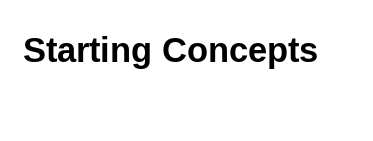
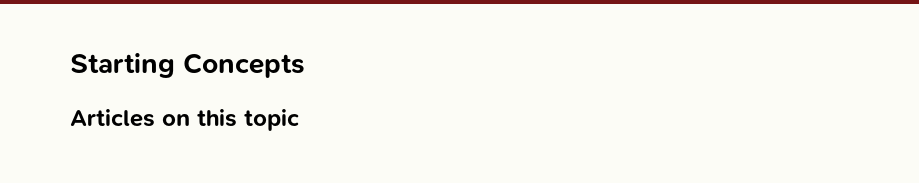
+ Articles on this topic

